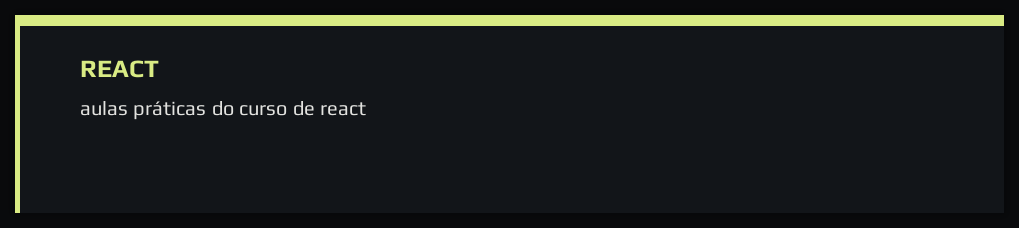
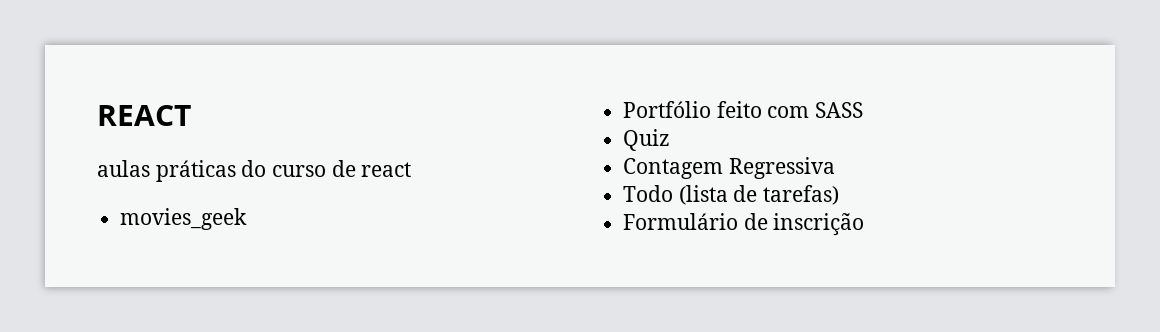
+ movies_geek
+ Portfólio feito com SASS
+ Quiz
+ Contagem Regressiva
+ Todo (lista de tarefas)
+ Formulário de inscrição

